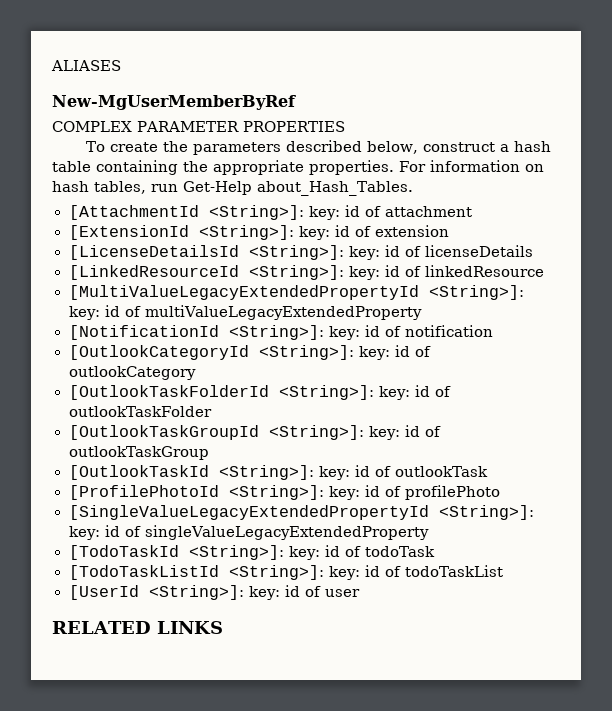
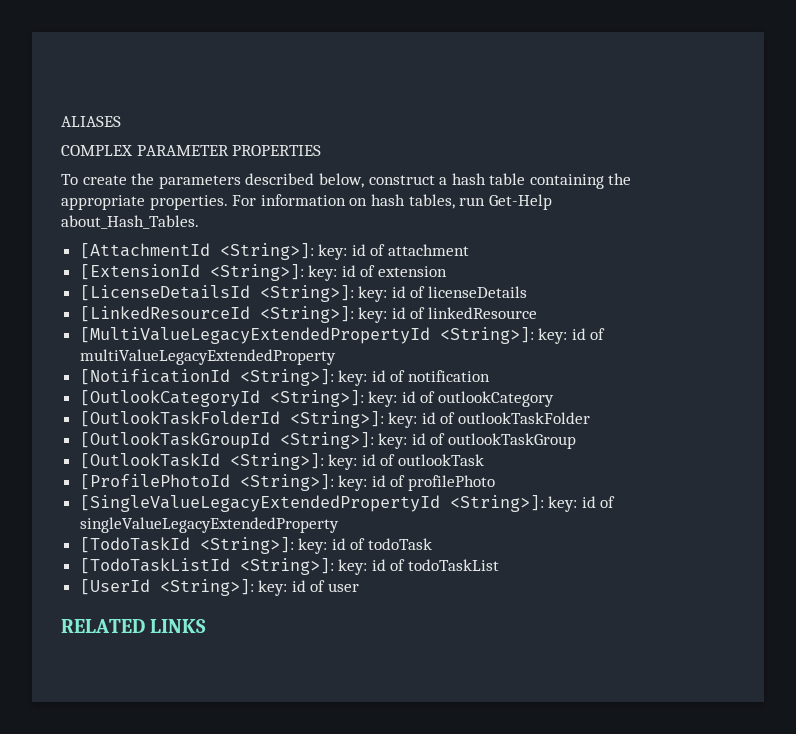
- New-MgUserMemberByRef

